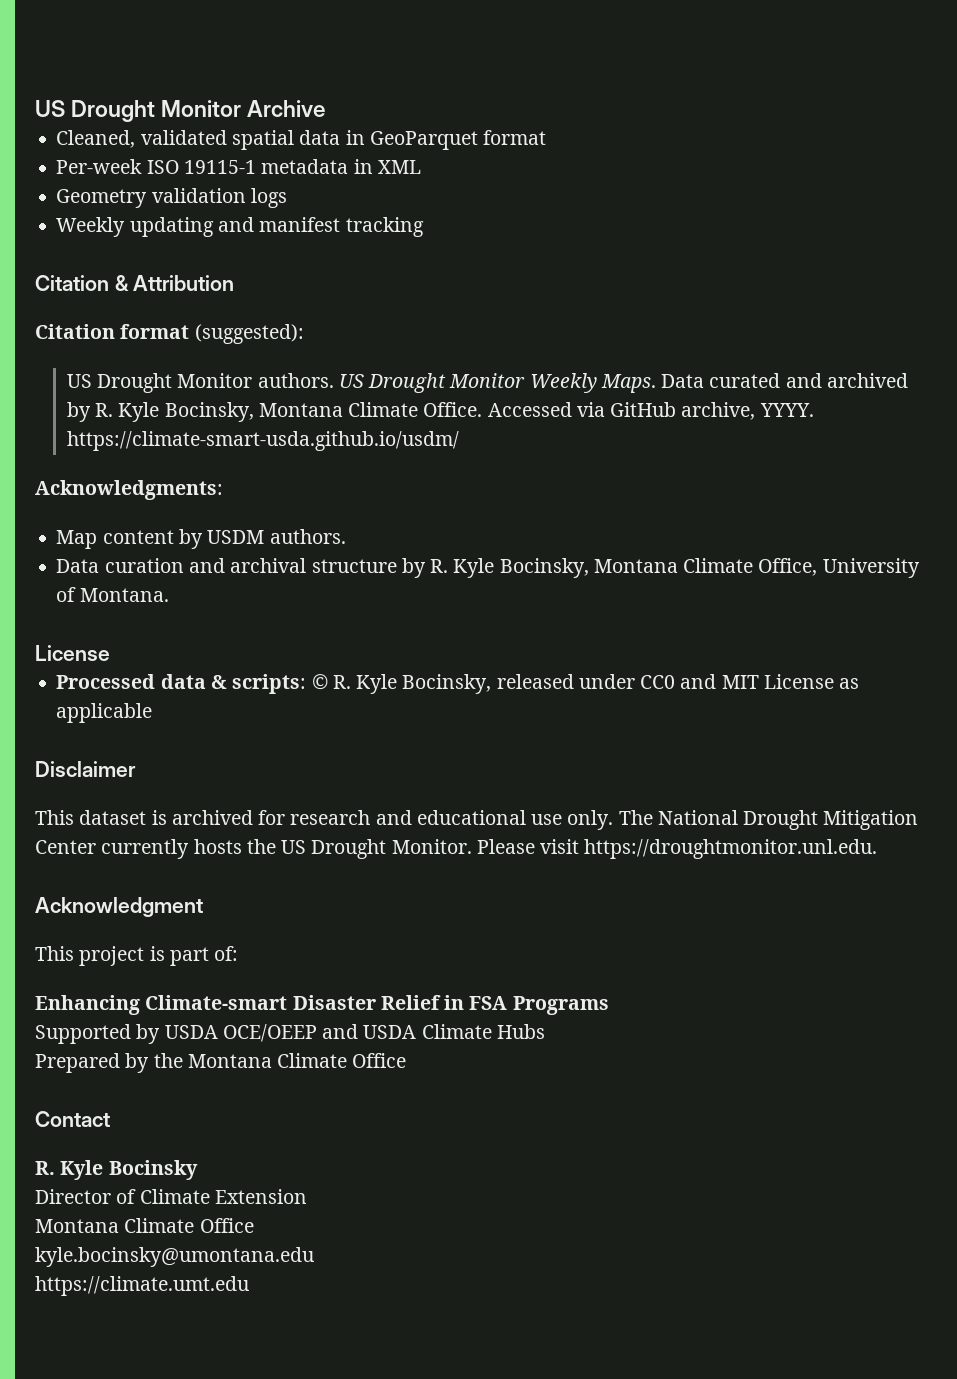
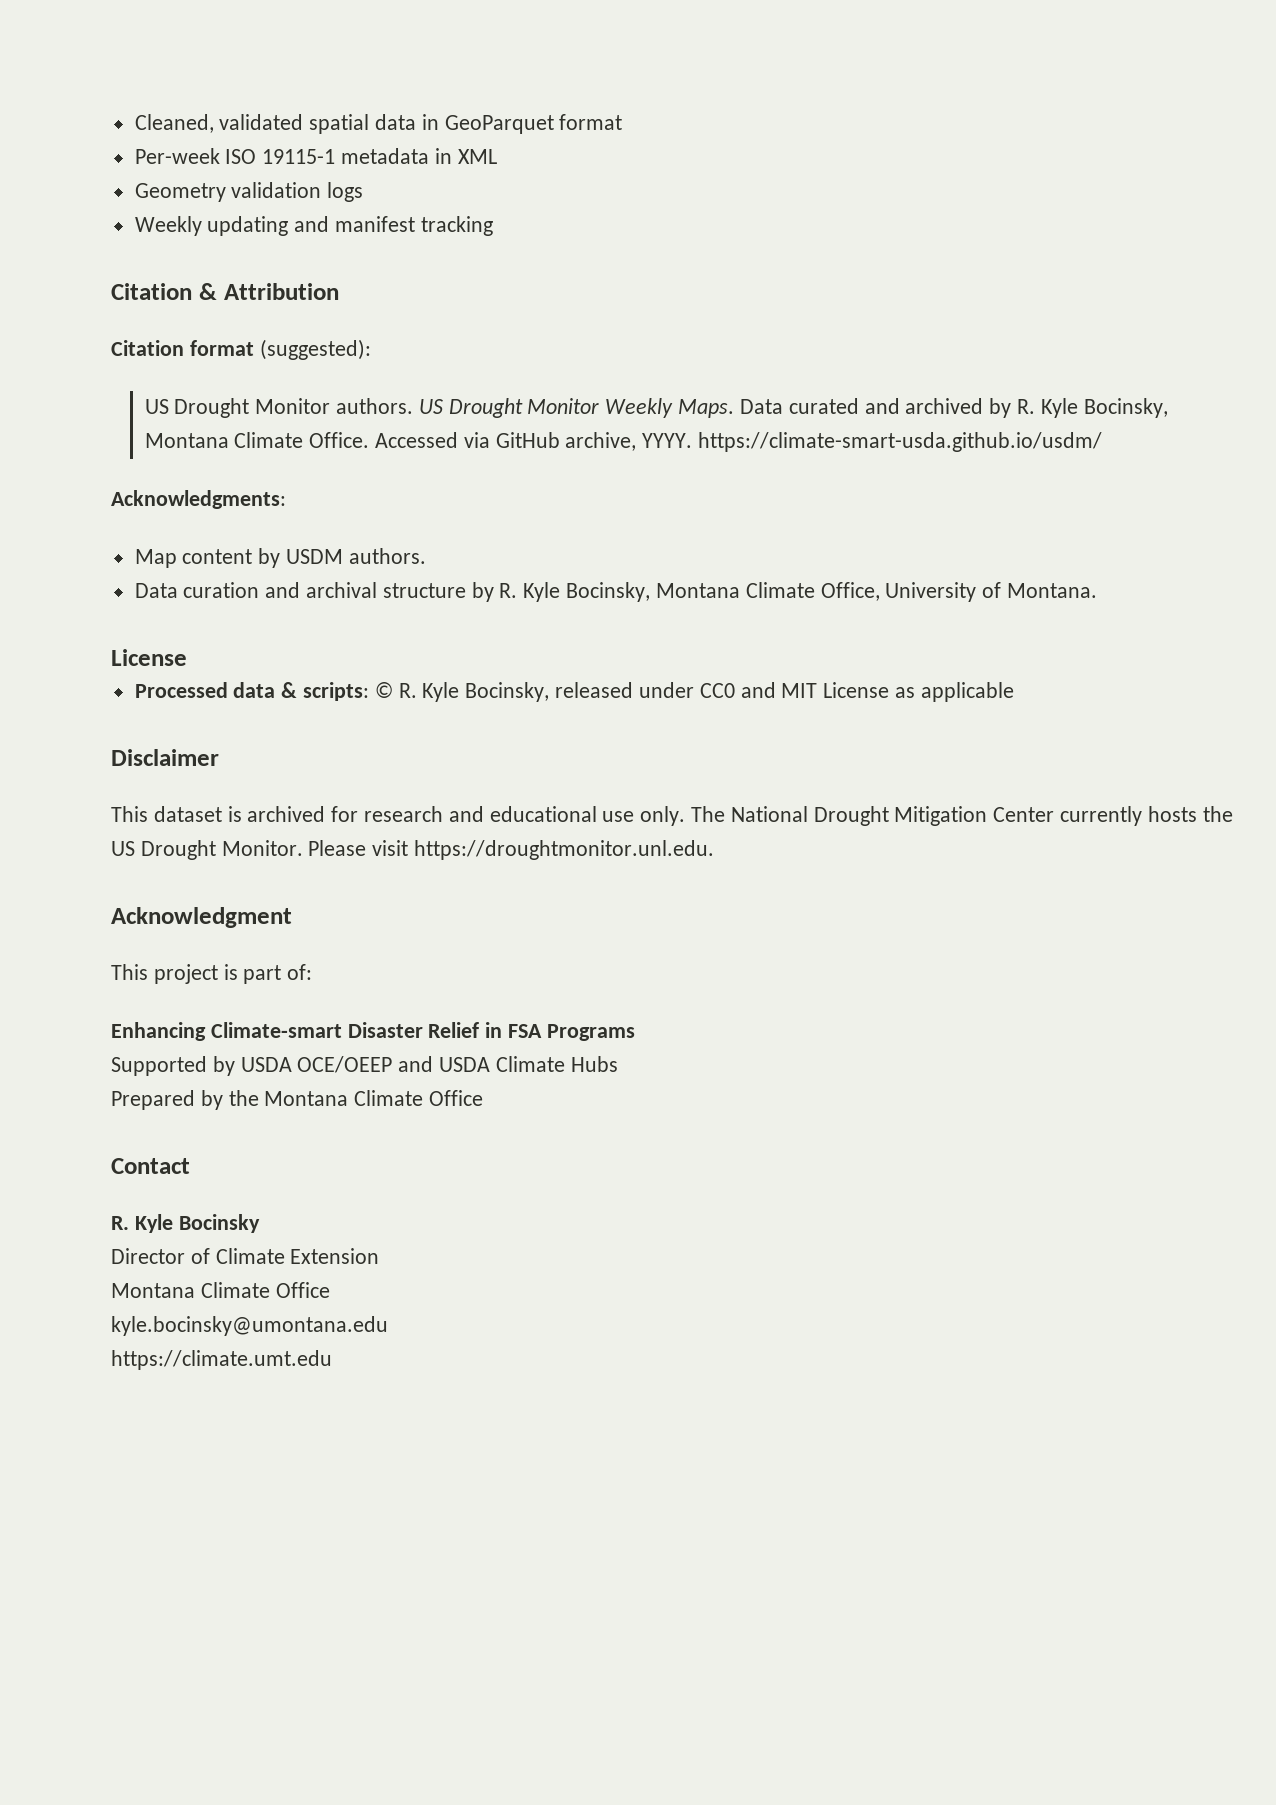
- US Drought Monitor Archive

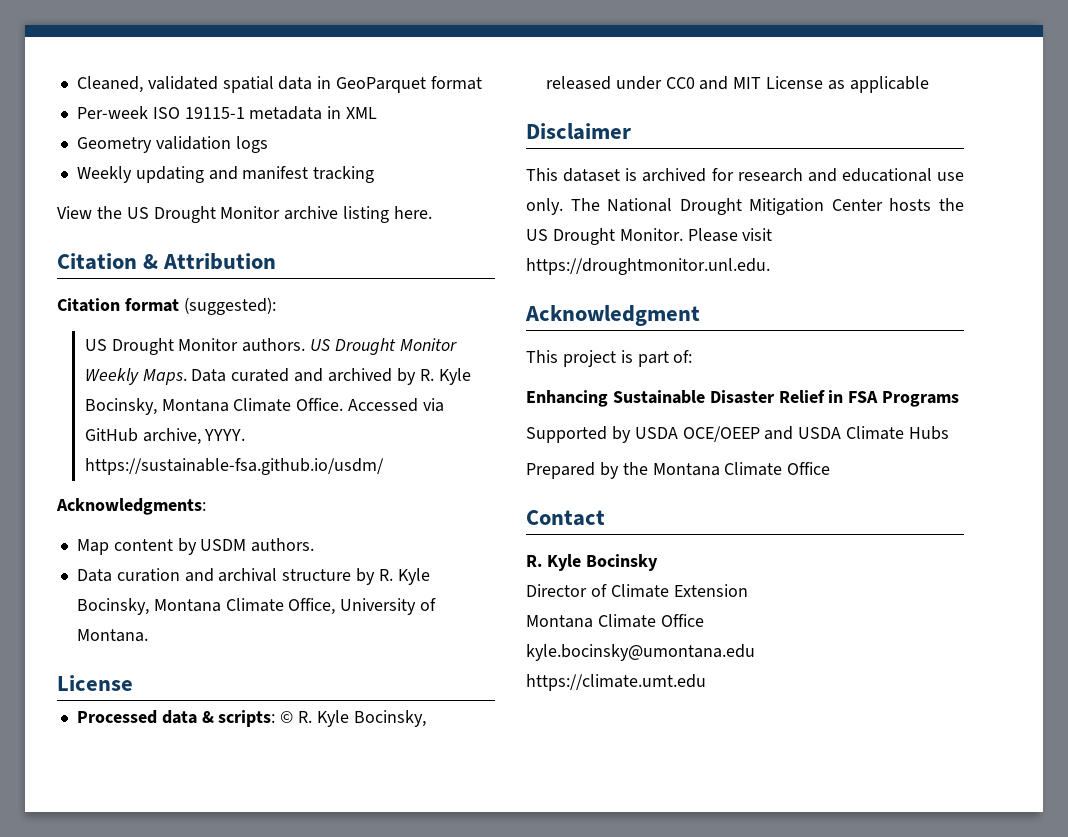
+ View the US Drought Monitor archive listing here.
- Accessed via GitHub archive, YYYY. https://climate-smart-usda.github.io/usdm/
+ Accessed via GitHub archive, YYYY. https://sustainable-fsa.github.io/usdm/
- The National Drought Mitigation Center currently hosts the US Drought Monitor.
+ The National Drought Mitigation Center hosts the US Drought Monitor.
- Enhancing Climate-smart Disaster Relief in FSA Programs
+ Enhancing Sustainable Disaster Relief in FSA Programs

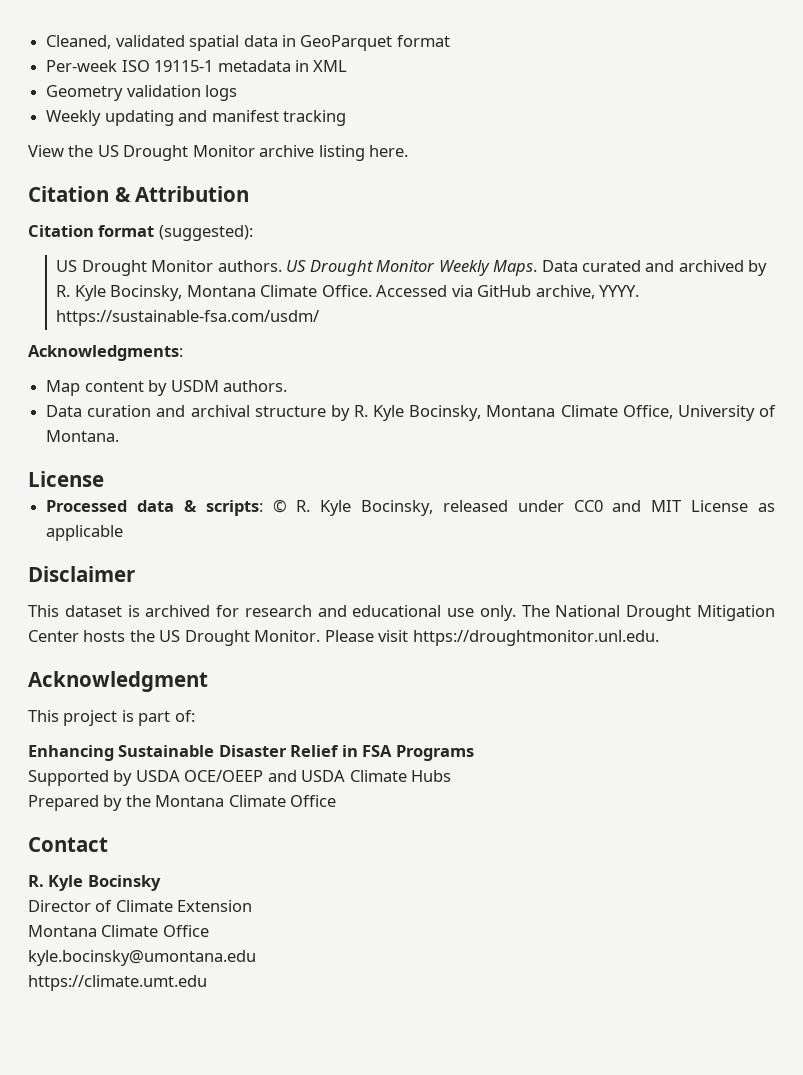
- Accessed via GitHub archive, YYYY. https://sustainable-fsa.github.io/usdm/
+ Accessed via GitHub archive, YYYY. https://sustainable-fsa.com/usdm/

